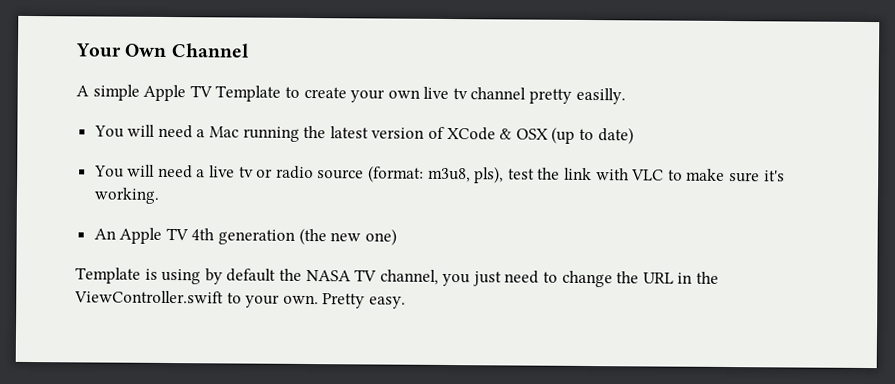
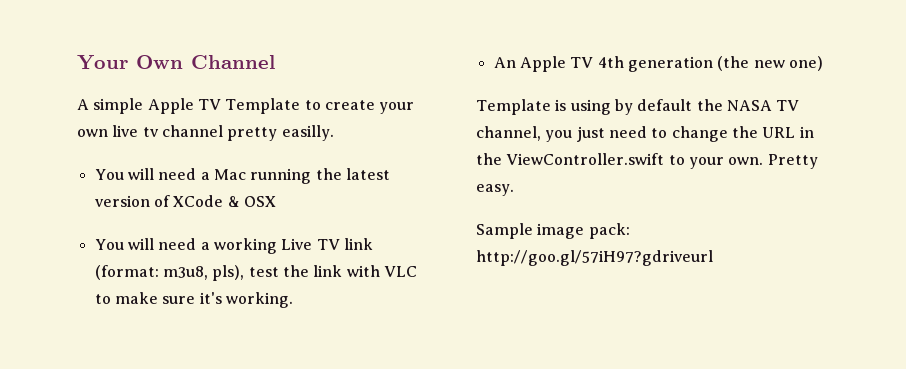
- You will need a Mac running the latest version of XCode & OSX (up to date)
- You will need a live tv or radio source (format: m3u8, pls), test the link with VLC to make sure it's working.
+ You will need a Mac running the latest version of XCode & OSX
+ You will need a working Live TV link (format: m3u8, pls), test the link with VLC to make sure it's working.
+ Sample image pack: http://goo.gl/57iH97?gdriveurl

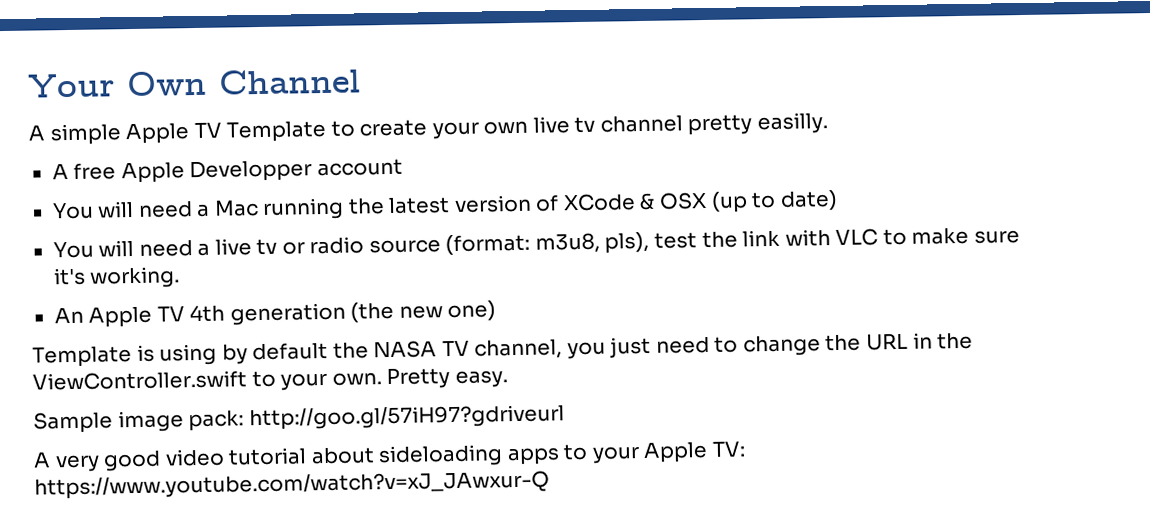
+ A free Apple Developper account
- You will need a Mac running the latest version of XCode & OSX
- You will need a working Live TV link (format: m3u8, pls), test the link with VLC to make sure it's working.
+ You will need a Mac running the latest version of XCode & OSX (up to date)
+ You will need a live tv or radio source (format: m3u8, pls), test the link with VLC to make sure it's working.
+ A very good video tutorial about sideloading apps to your Apple TV: https://www.youtube.com/watch?v=xJ_JAwxur-Q

